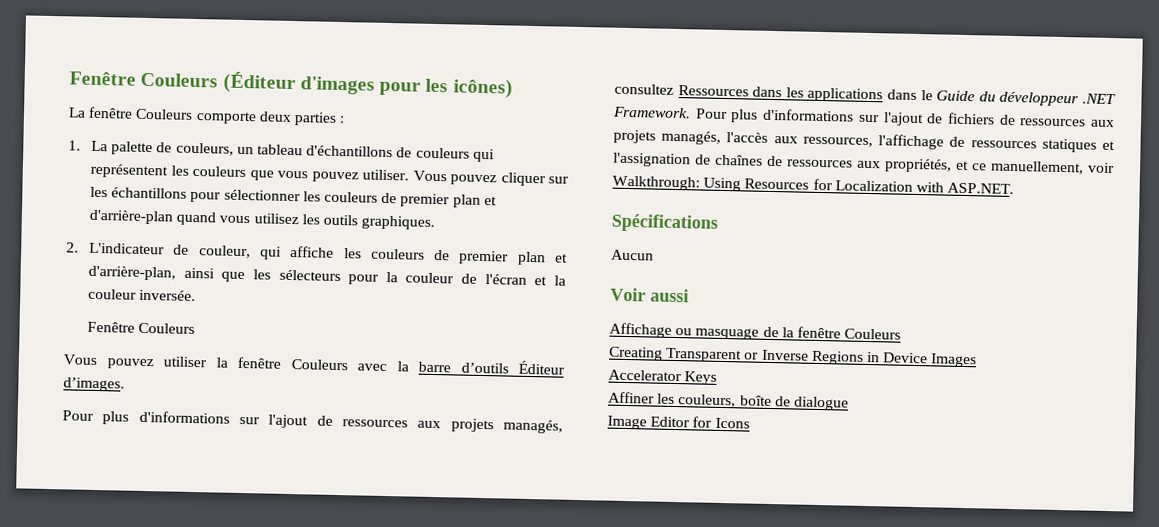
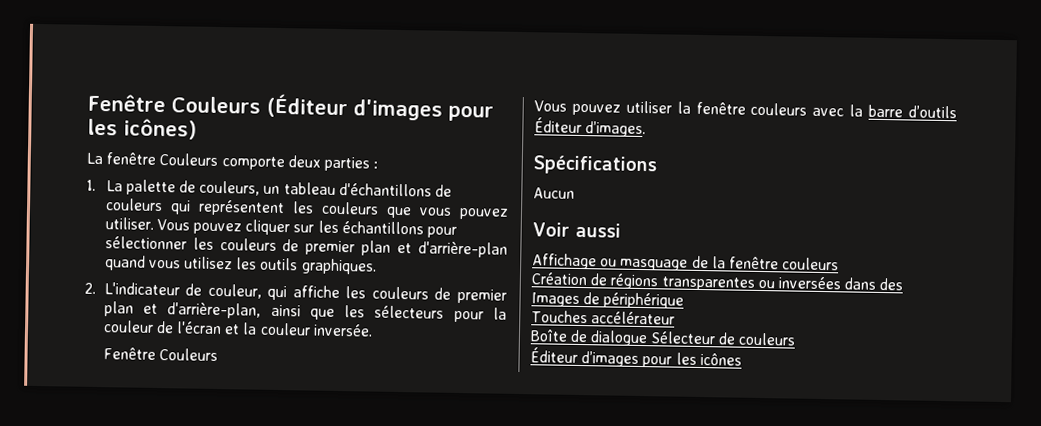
- Vous pouvez utiliser la fenêtre Couleurs avec la barre d’outils Éditeur d’images.
+ Vous pouvez utiliser la fenêtre couleurs avec la barre d’outils Éditeur d’images.
- Pour plus d'informations sur l'ajout de ressources aux projets managés, consultez Ressources dans les applications dans le Guide du développeur .NET Framework. Pour plus d'informations sur l'ajout de fichiers de ressources aux projets managés, l'accès aux ressources, l'affichage de ressources statiques et l'assignation de chaînes de ressources aux propriétés, et ce manuellement, voir Walkthrough: Using Resources for Localization with ASP.NET.
- Affichage ou masquage de la fenêtre Couleurs
- Creating Transparent or Inverse Regions in Device Images
- Accelerator Keys
- Affiner les couleurs, boîte de dialogue
- Image Editor for Icons
+ Affichage ou masquage de la fenêtre couleurs
+ Création de régions transparentes ou inversées dans des Images de périphérique
+ Touches accélérateur
+ Boîte de dialogue Sélecteur de couleurs
+ Éditeur d’images pour les icônes

